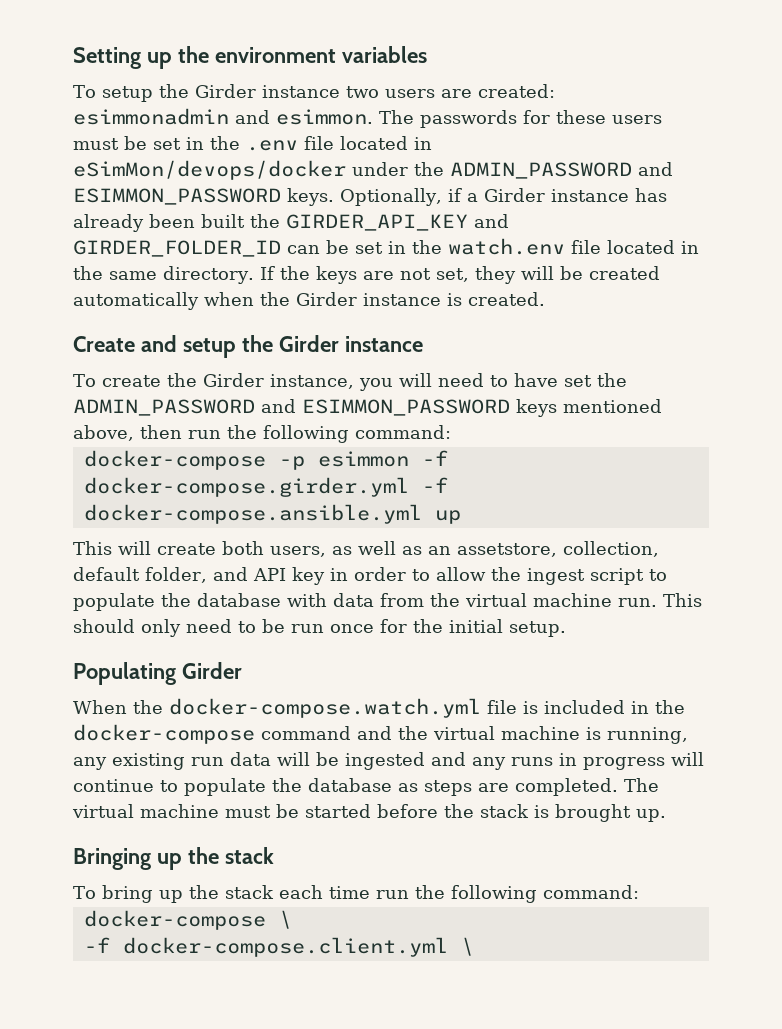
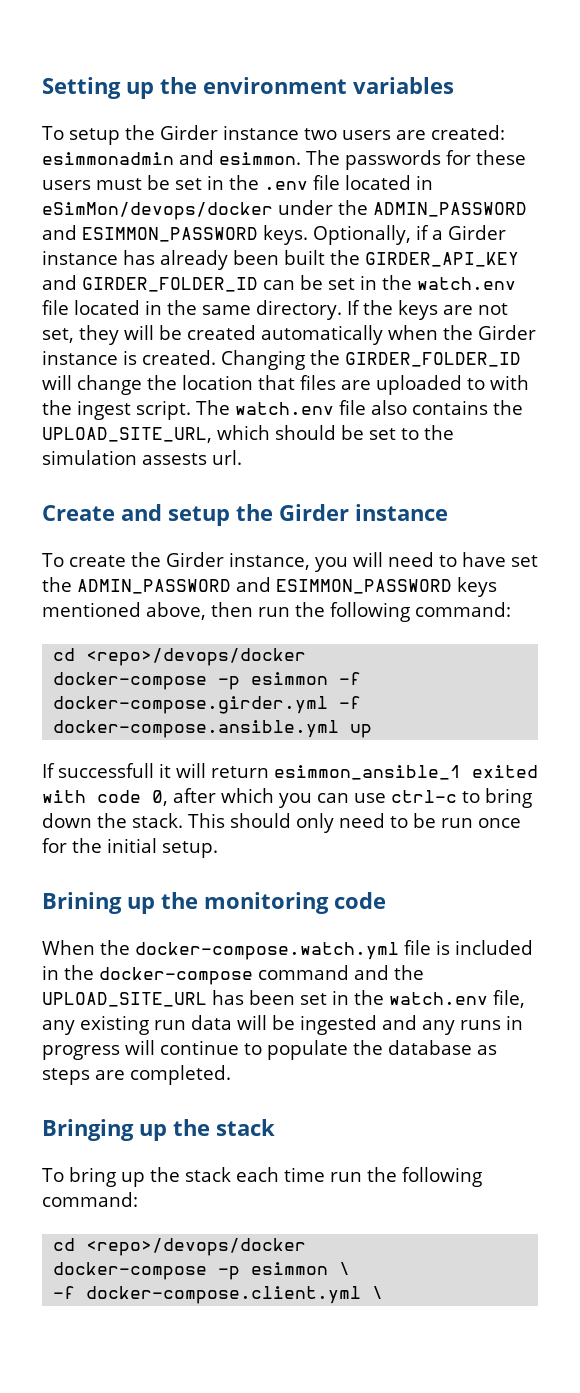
+ Changing the GIRDER_FOLDER_ID will change the location that files are uploaded to with the ingest script. The watch.env file also contains the UPLOAD_SITE_URL, which should be set to the simulation assests url.
  To create the Girder instance, you will need to have set the ADMIN_PASSWORD and ESIMMON_PASSWORD keys mentioned above, then run the following command:
+ cd <repo>/devops/docker
- This will create both users, as well as an assetstore, collection, default folder, and API key in order to allow the ingest script to populate the database with data from the virtual machine run.
+ If successfull it will return esimmon_ansible_1 exited with code 0, after which you can use ctrl-c to bring down the stack.
- Populating Girder
+ Brining up the monitoring code
- When the docker-compose.watch.yml file is included in the docker-compose command and the virtual machine is running, any existing run data will be ingested and any runs in progress will continue to populate the database as steps are completed. The virtual machine must be started before the stack is brought up.
+ When the docker-compose.watch.yml file is included in the docker-compose command and the UPLOAD_SITE_URL has been set in the watch.env file, any existing run data will be ingested and any runs in progress will continue to populate the database as steps are completed.
  To bring up the stack each time run the following command:
- docker-compose \
+ cd <repo>/devops/docker
+ docker-compose -p esimmon \

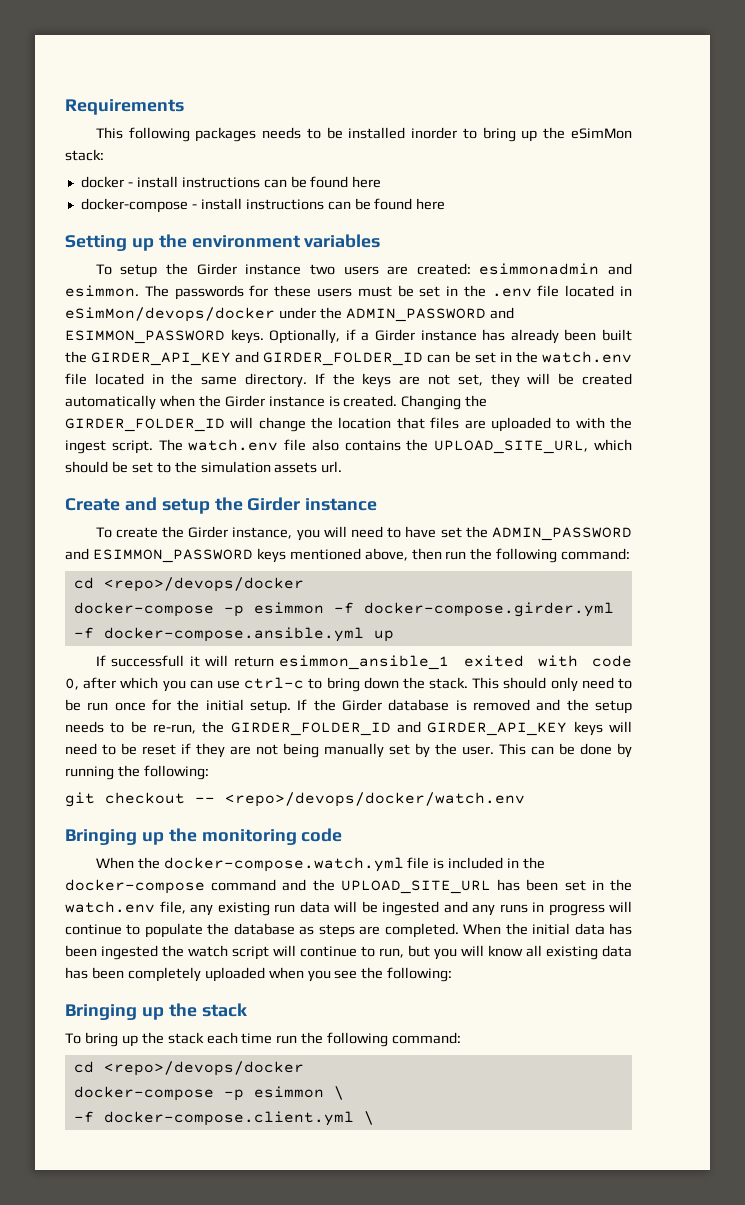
+ Requirements
+ This following packages needs to be installed inorder to bring up the eSimMon stack:
+ docker - install instructions can be found here
+ docker-compose - install instructions can be found here
- The watch.env file also contains the UPLOAD_SITE_URL, which should be set to the simulation assests url.
+ The watch.env file also contains the UPLOAD_SITE_URL, which should be set to the simulation assets url.
- This should only need to be run once for the initial setup.
- Brining up the monitoring code
+ This should only need to be run once for the initial setup. If the Girder database is removed and the setup needs to be re-run, the GIRDER_FOLDER_ID and GIRDER_API_KEY keys will need to be reset if they are not being manually set by the user. This can be done by running the following:
+ git checkout -- <repo>/devops/docker/watch.env
+ Bringing up the monitoring code
+ When the initial data has been ingested the watch script will continue to run, but you will know all existing data has been completely uploaded when you see the following:

